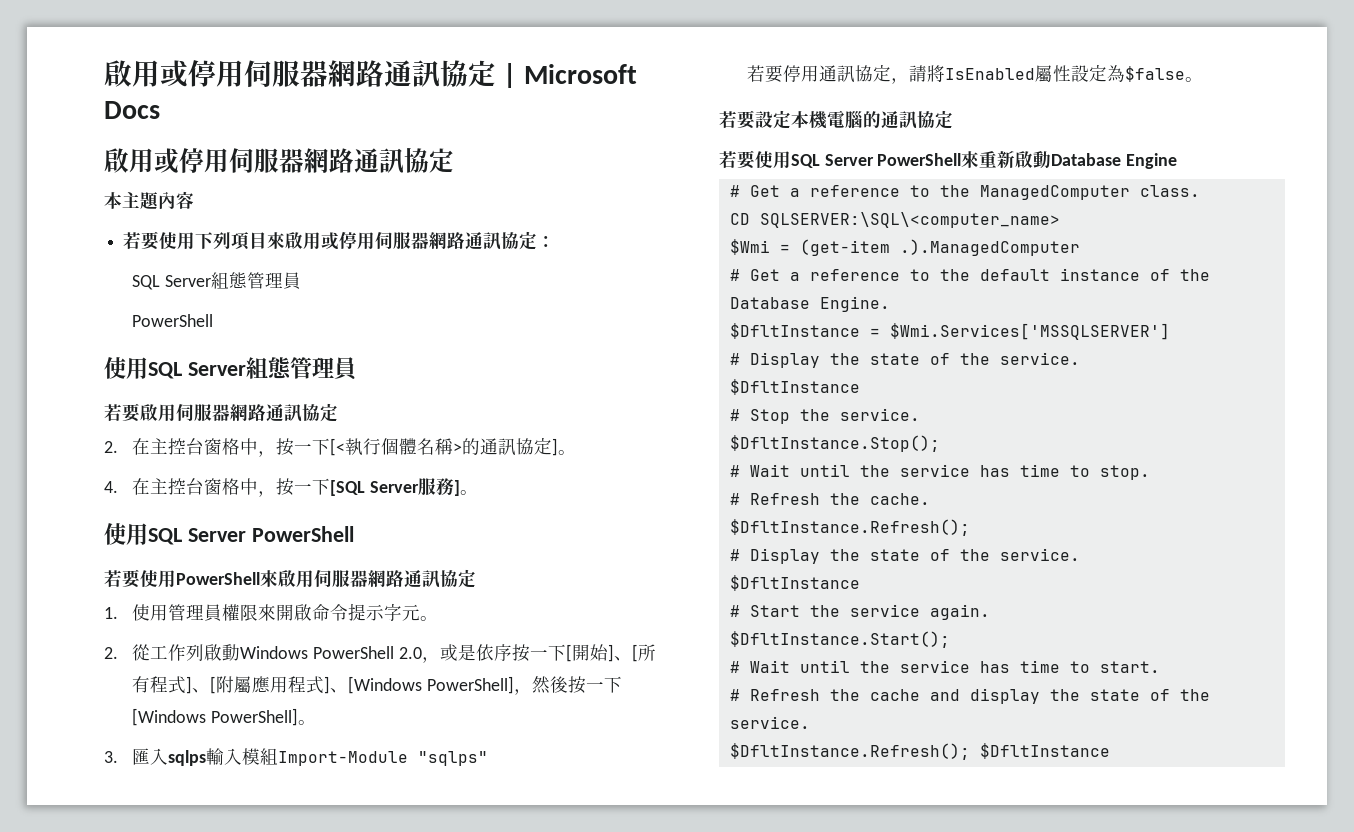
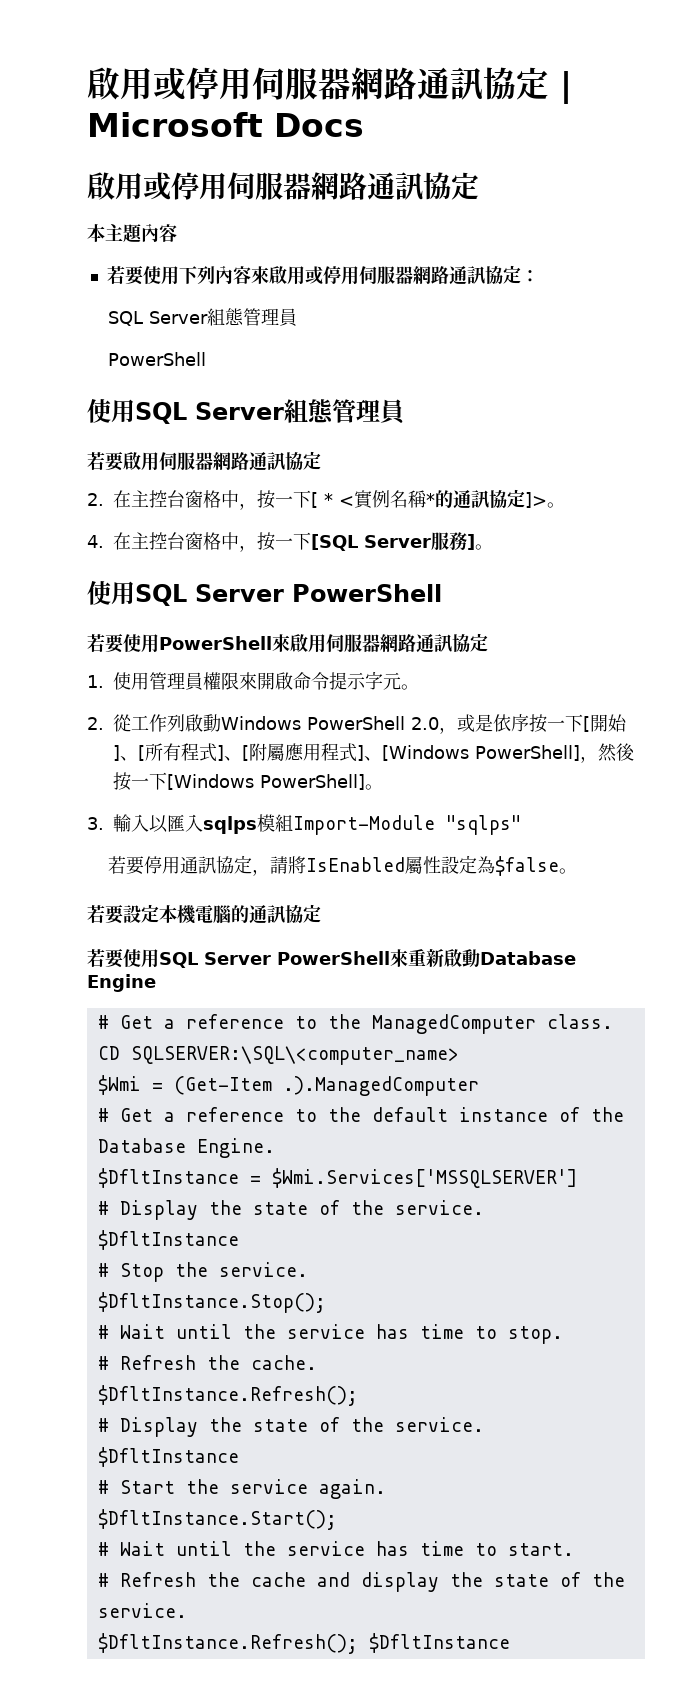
- 若要使用下列項目來啟用或停用伺服器網路通訊協定：
+ 若要使用下列內容來啟用或停用伺服器網路通訊協定：
- 2.在主控台窗格中，按一下[<執行個體名稱>的通訊協定]。
+ 2.在主控台窗格中，按一下[ * <實例名稱*的通訊協定]>。
- 3.匯入sqlps輸入模組Import-Module "sqlps"
+ 3.輸入以匯入sqlps模組Import-Module "sqlps"
- $Wmi = (get-item .).ManagedComputer
+ $Wmi = (Get-Item .).ManagedComputer

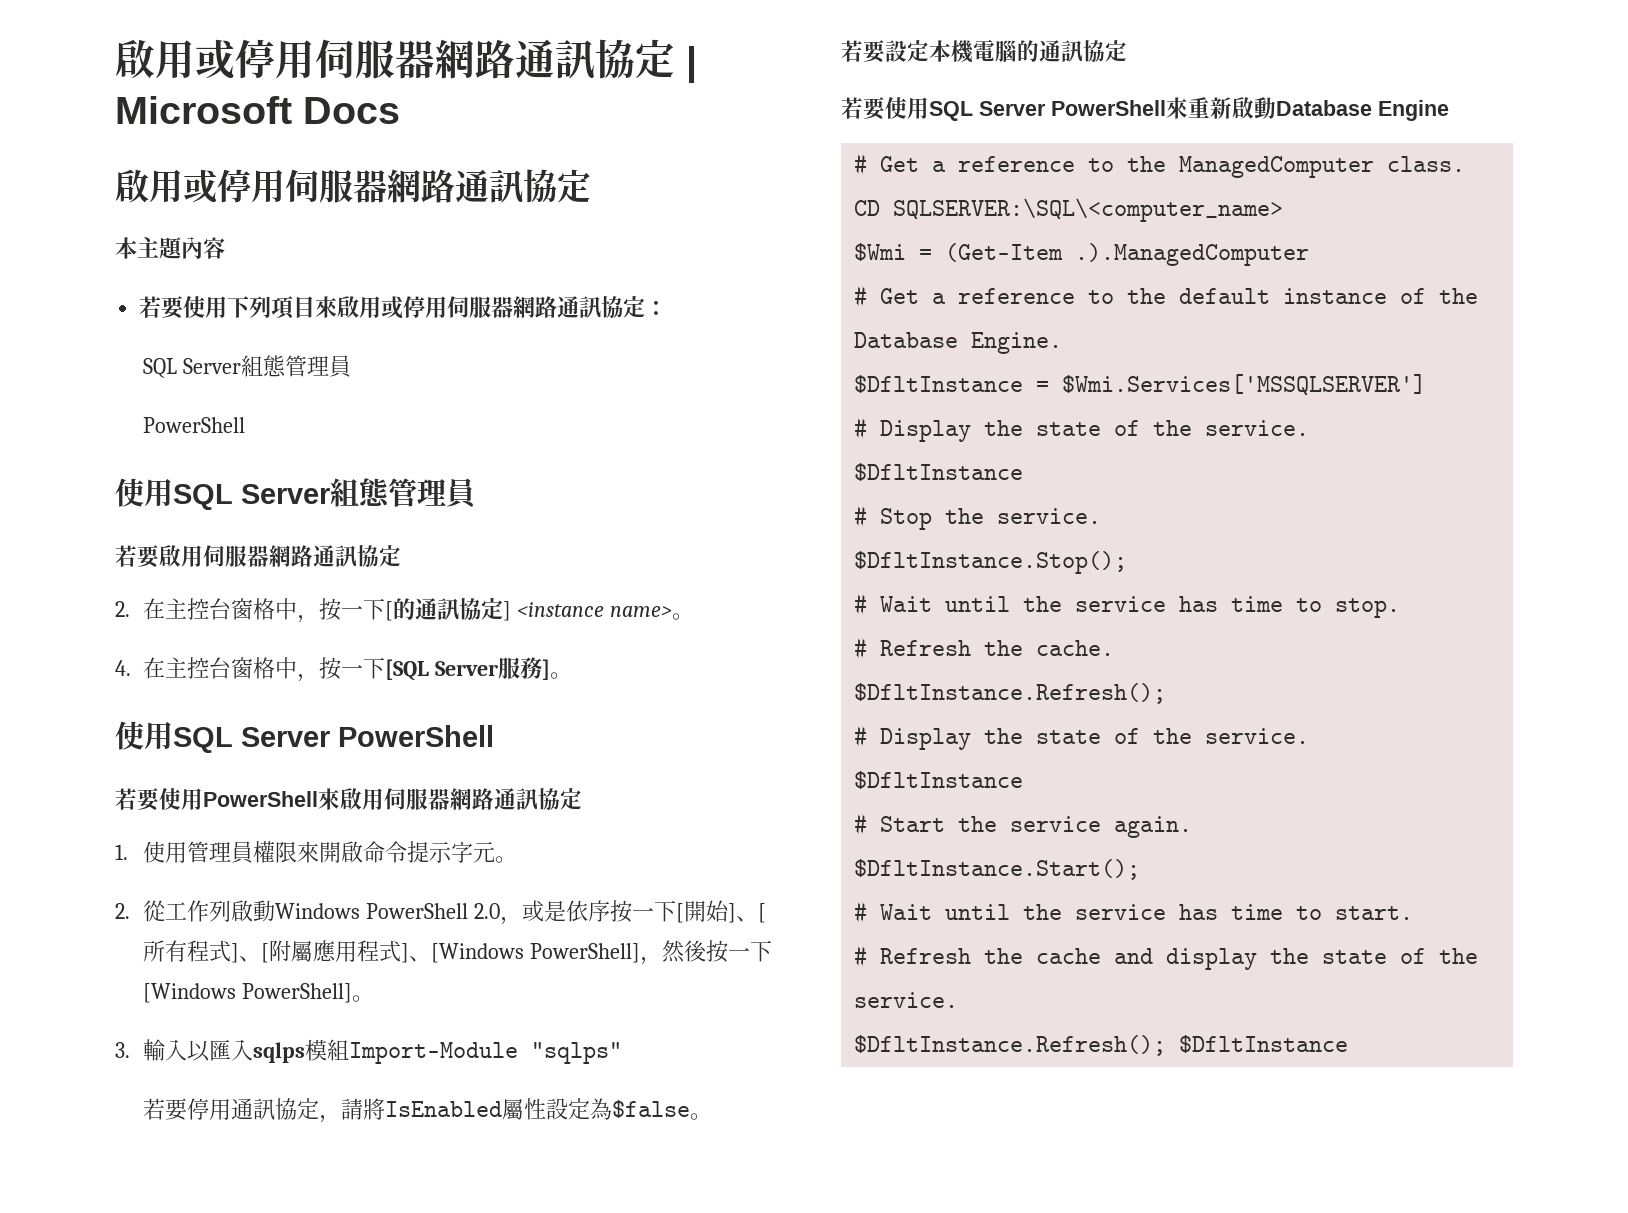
- 若要使用下列內容來啟用或停用伺服器網路通訊協定：
+ 若要使用下列項目來啟用或停用伺服器網路通訊協定：
- 2.在主控台窗格中，按一下[ * <實例名稱*的通訊協定]>。
+ 2.在主控台窗格中，按一下[的通訊協定] <instance name>。

